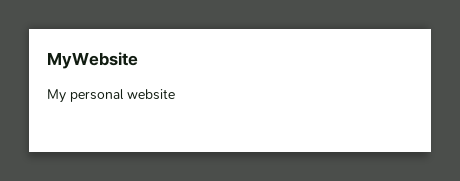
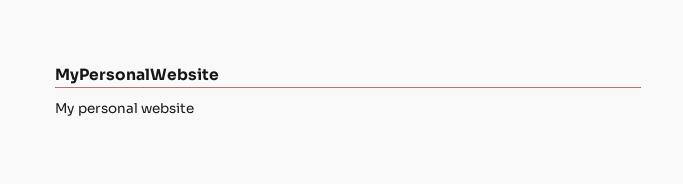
- MyWebsite
+ MyPersonalWebsite

